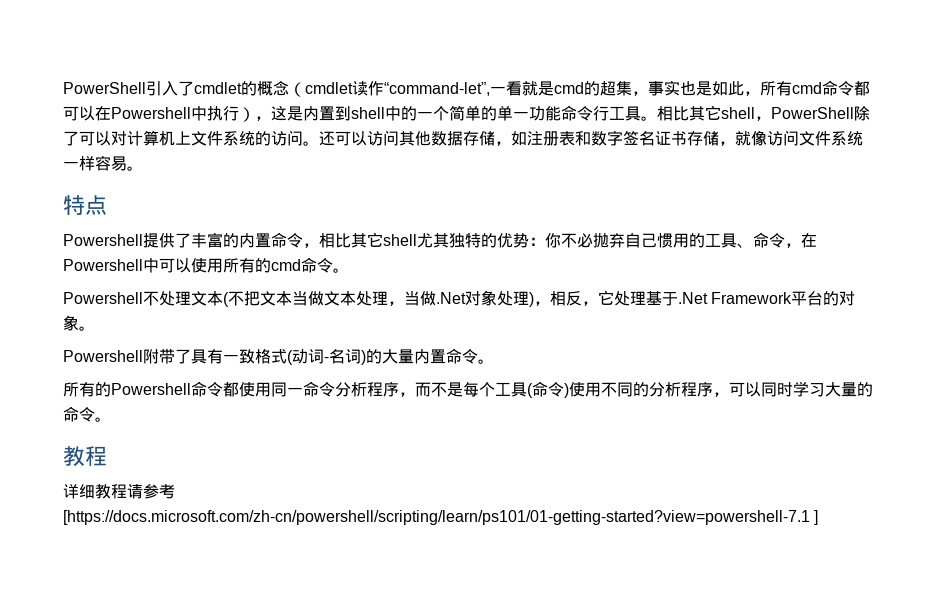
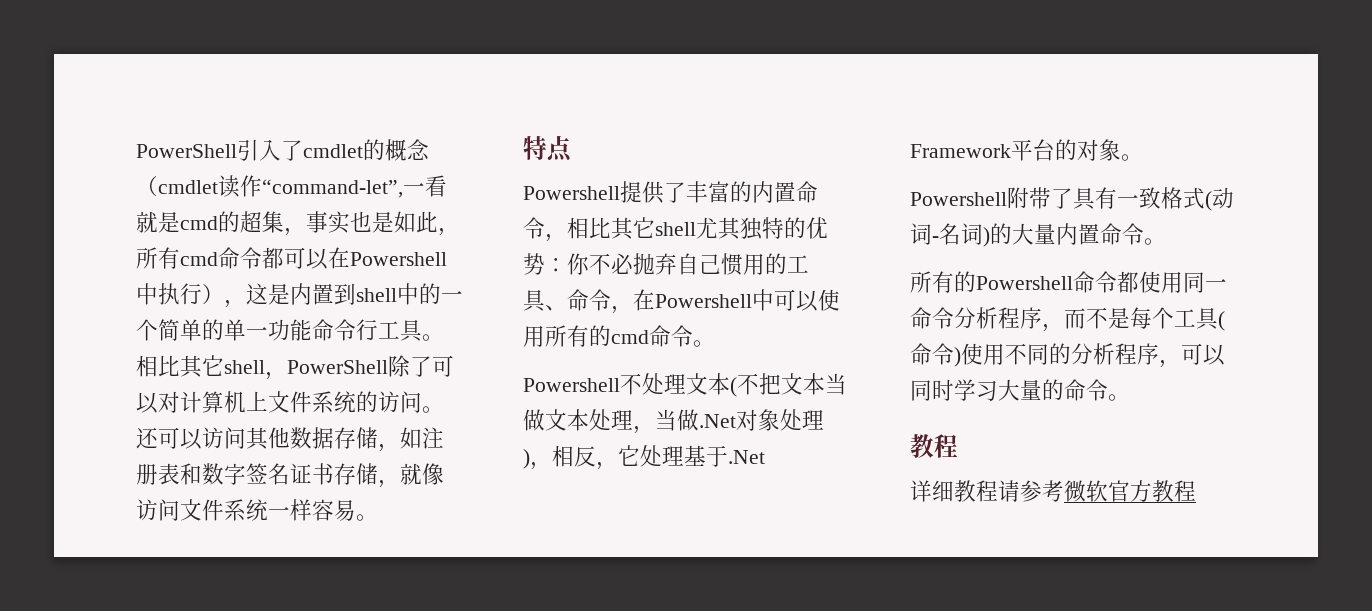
- 详细教程请参考[https://docs.microsoft.com/zh-cn/powershell/scripting/learn/ps101/01-getting-started?view=powershell-7.1 ]
+ 详细教程请参考微软官方教程

